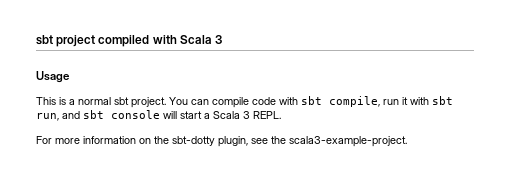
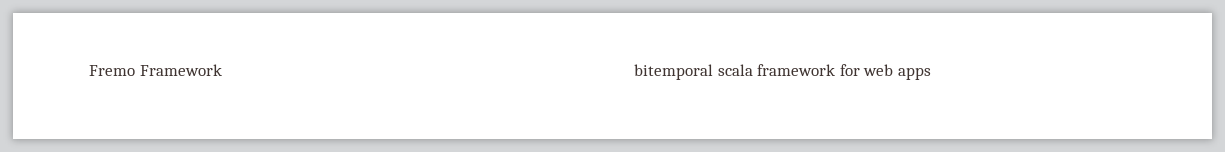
- sbt project compiled with Scala 3
- Usage
- This is a normal sbt project. You can compile code with sbt compile, run it with sbt run, and sbt console will start a Scala 3 REPL.
- For more information on the sbt-dotty plugin, see the scala3-example-project.
+ Fremo Framework
+ bitemporal scala framework for web apps

